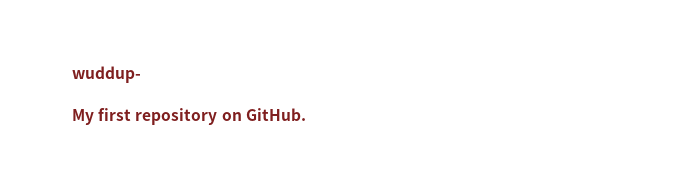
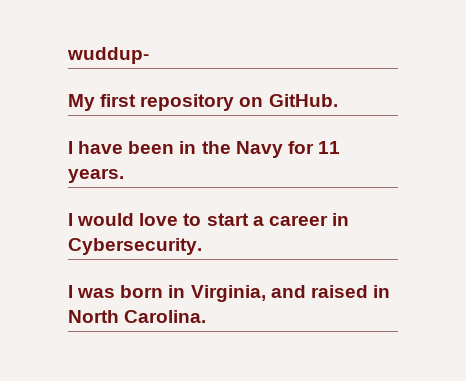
+ I have been in the Navy for 11 years.
+ I would love to start a career in Cybersecurity.
+ I was born in Virginia, and raised in North Carolina.

